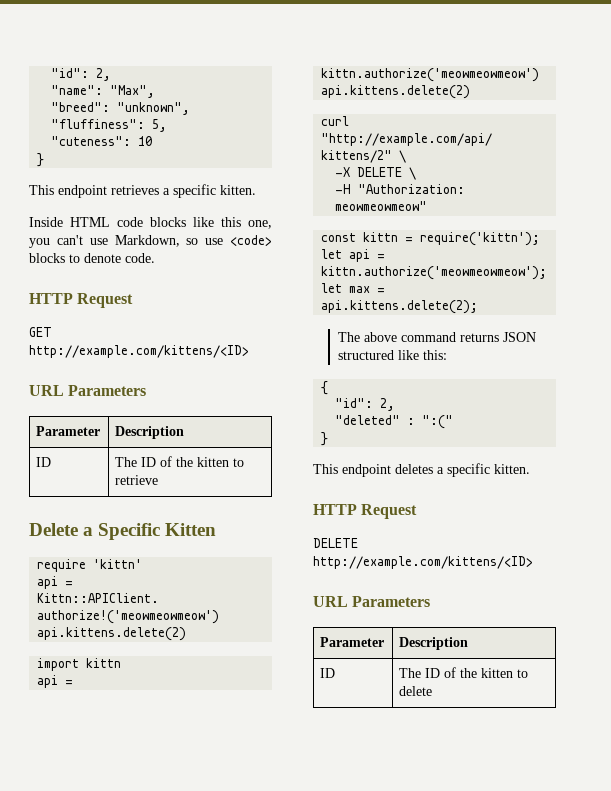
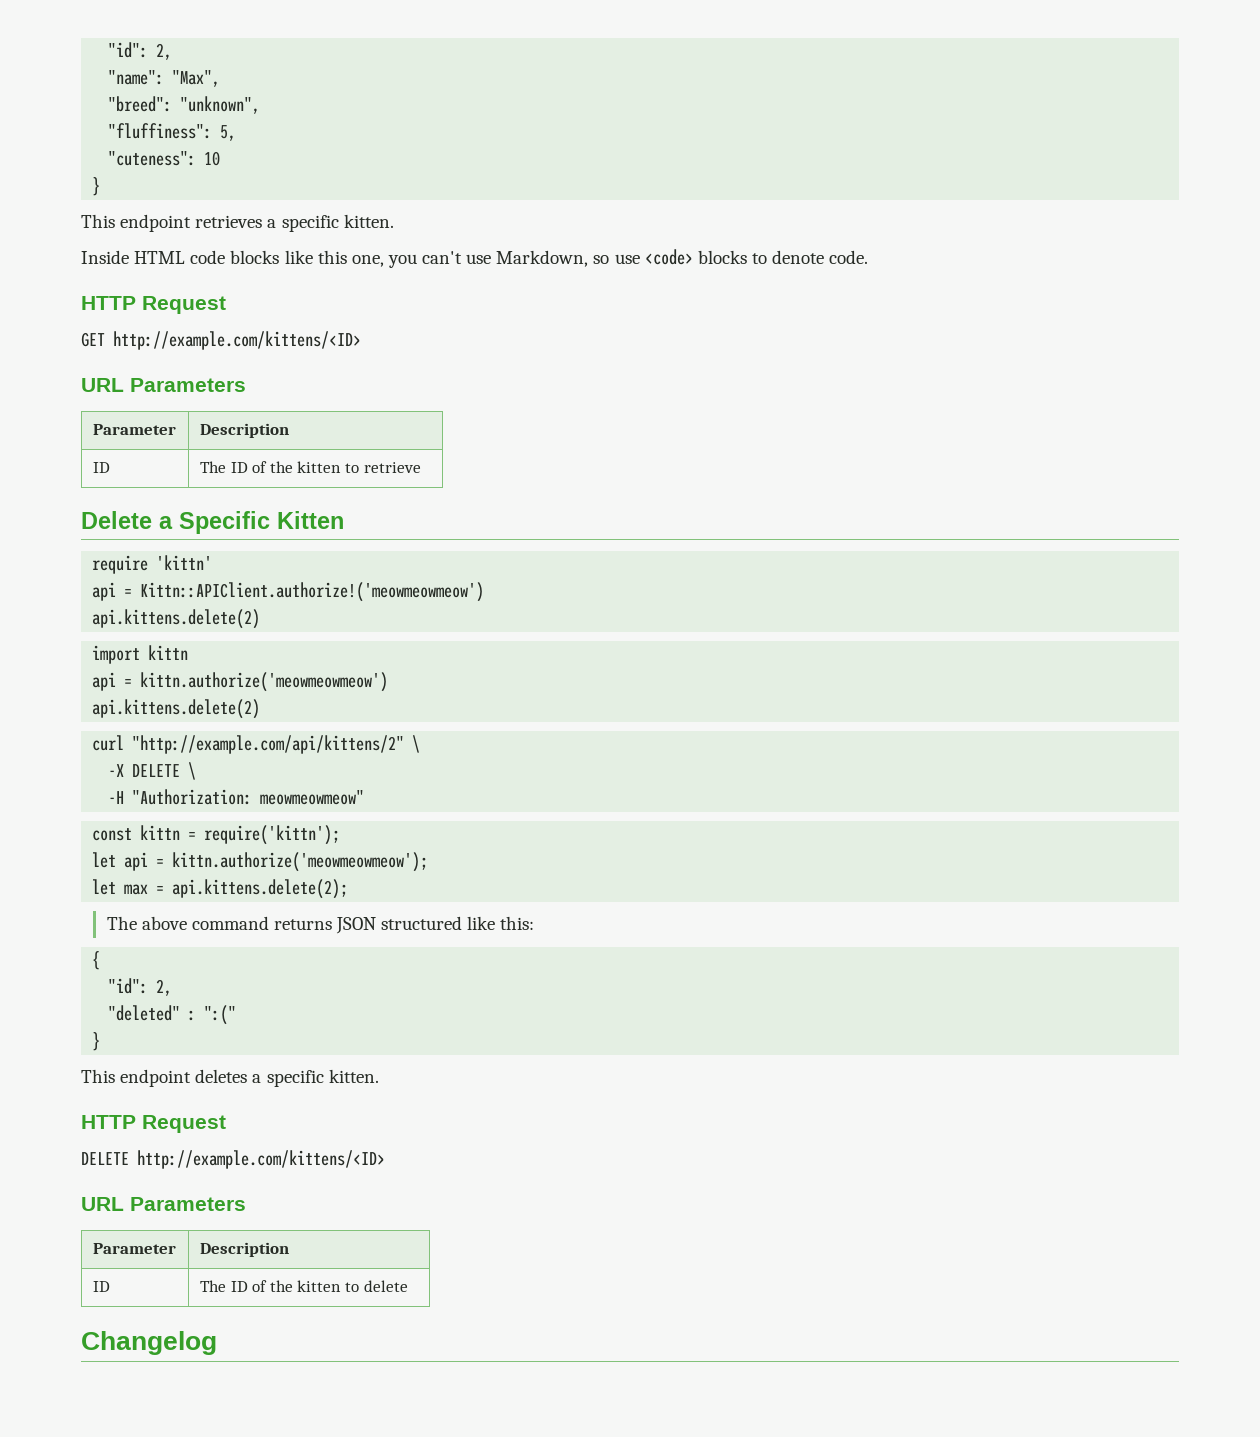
+ Changelog

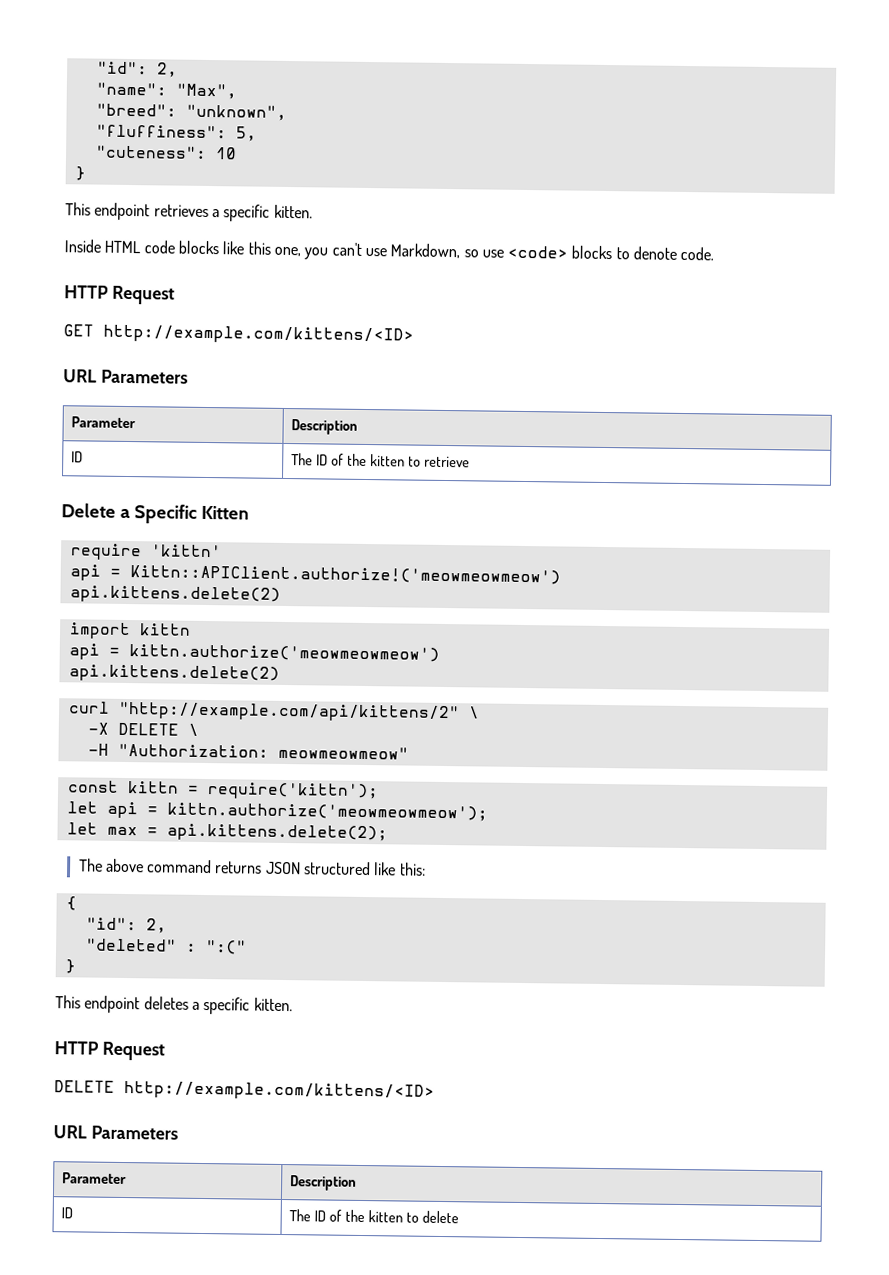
- Changelog

